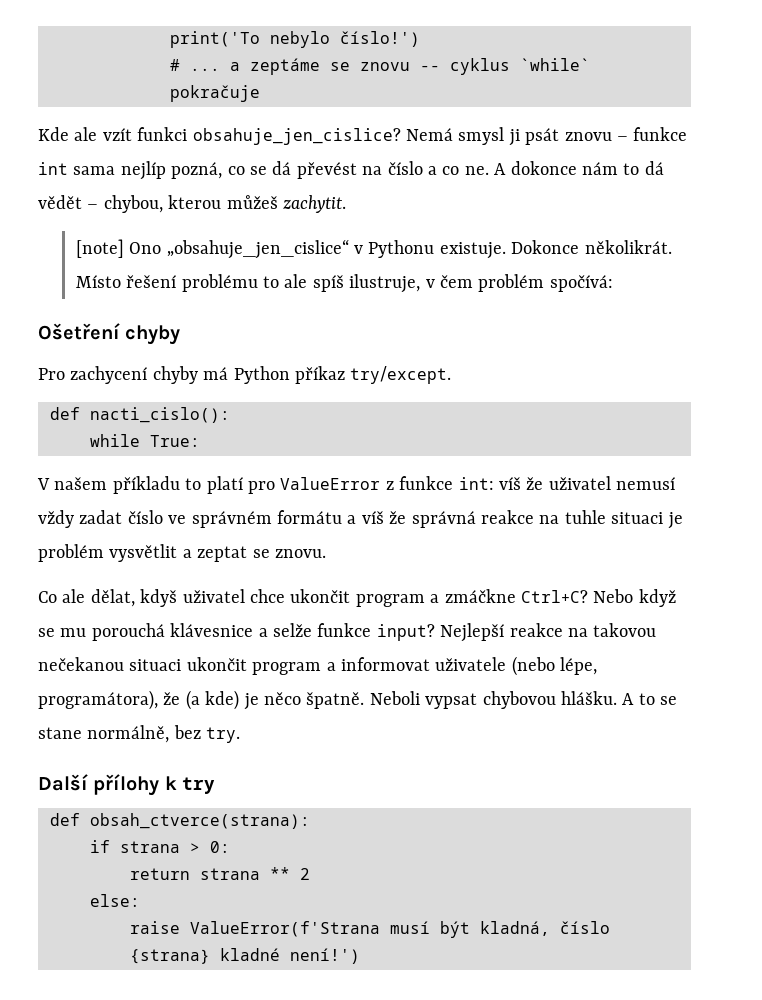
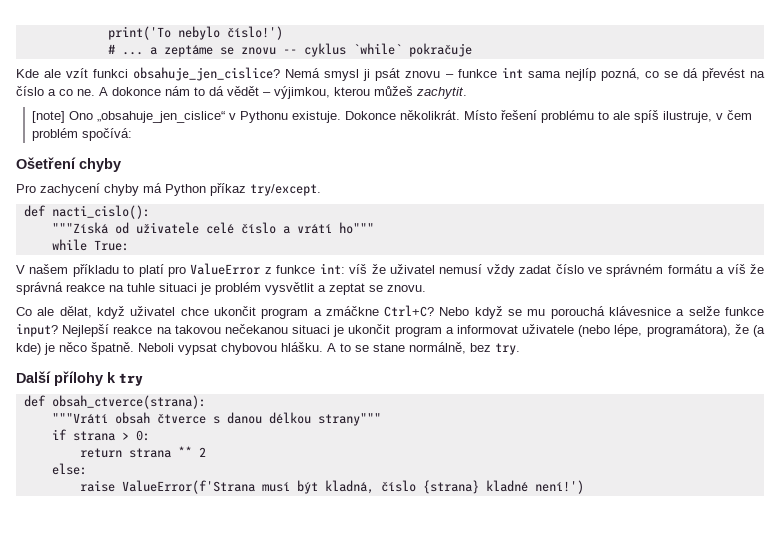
- A dokonce nám to dá vědět – chybou, kterou můžeš zachytit.
+ A dokonce nám to dá vědět – výjimkou, kterou můžeš zachytit.
+ """Získá od uživatele celé číslo a vrátí ho"""
- Co ale dělat, kdyš uživatel chce ukončit program a zmáčkne Ctrl+C?
+ Co ale dělat, když uživatel chce ukončit program a zmáčkne Ctrl+C?
- Nejlepší reakce na takovou nečekanou situaci ukončit program a informovat uživatele (nebo lépe, programátora), že (a kde) je něco špatně.
+ Nejlepší reakce na takovou nečekanou situaci je ukončit program a informovat uživatele (nebo lépe, programátora), že (a kde) je něco špatně.
+ """Vrátí obsah čtverce s danou délkou strany"""

